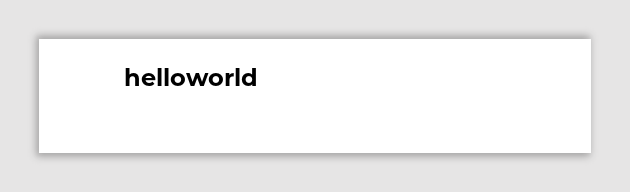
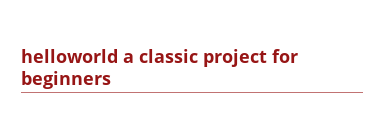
- helloworld
+ helloworld a classic project for beginners

